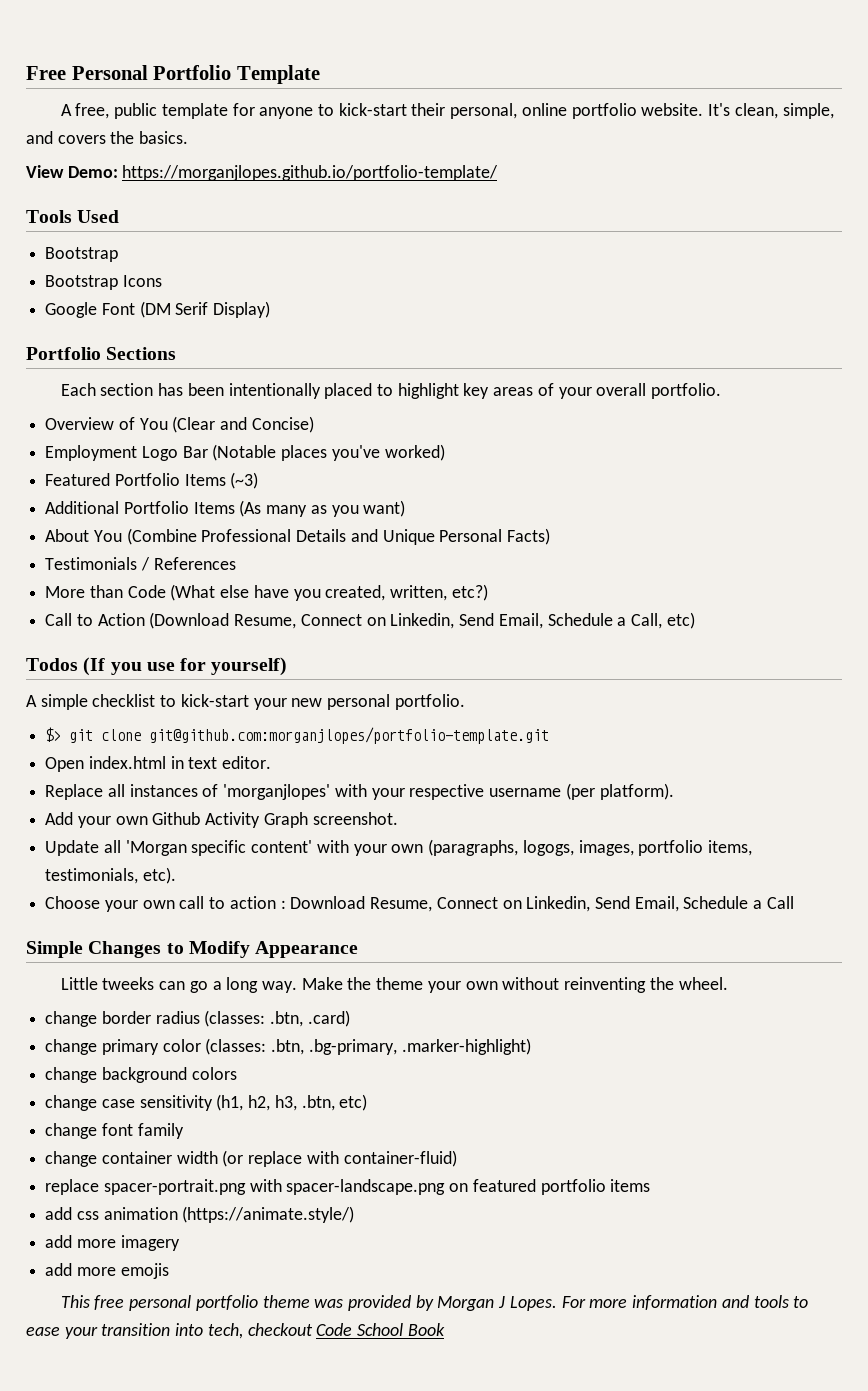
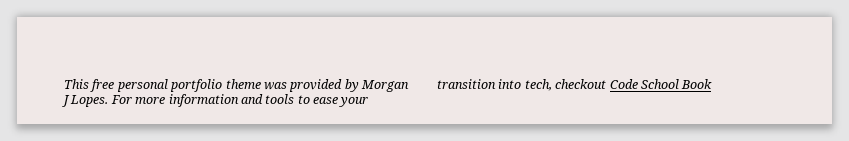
- Free Personal Portfolio Template
- A free, public template for anyone to kick-start their personal, online portfolio website. It's clean, simple, and covers the basics.
- View Demo: https://morganjlopes.github.io/portfolio-template/
- Tools Used
- Bootstrap
- Bootstrap Icons
- Google Font (DM Serif Display)
- Portfolio Sections
- Each section has been intentionally placed to highlight key areas of your overall portfolio.
- Overview of You (Clear and Concise)
- Employment Logo Bar (Notable places you've worked)
- Featured Portfolio Items (~3)
- Additional Portfolio Items (As many as you want)
- About You (Combine Professional Details and Unique Personal Facts)
- Testimonials / References
- More than Code (What else have you created, written, etc?)
- Call to Action (Download Resume, Connect on Linkedin, Send Email, Schedule a Call, etc)
- Todos (If you use for yourself)
- A simple checklist to kick-start your new personal portfolio.
- $> git clone git@github.com:morganjlopes/portfolio-template.git
- Open index.html in text editor.
- Replace all instances of 'morganjlopes' with your respective username (per platform).
- Add your own Github Activity Graph screenshot.
- Update all 'Morgan specific content' with your own (paragraphs, logogs, images, portfolio items, testimonials, etc).
- Choose your own call to action : Download Resume, Connect on Linkedin, Send Email, Schedule a Call
- Simple Changes to Modify Appearance
- Little tweeks can go a long way. Make the theme your own without reinventing the wheel.
- change border radius (classes: .btn, .card)
- change primary color (classes: .btn, .bg-primary, .marker-highlight)
- change background colors
- change case sensitivity (h1, h2, h3, .btn, etc)
- change font family
- change container width (or replace with container-fluid)
- replace spacer-portrait.png with spacer-landscape.png on featured portfolio items
- add css animation (https://animate.style/)
- add more imagery
- add more emojis

